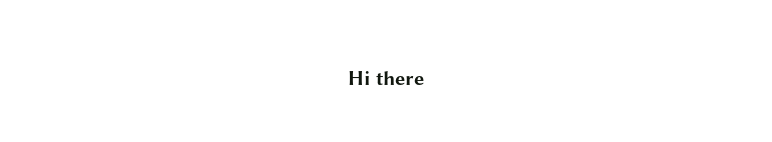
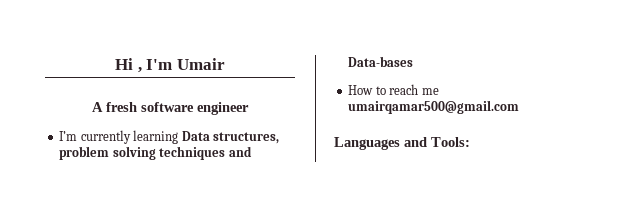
- Hi there
+ Hi , I'm Umair
+ A fresh software engineer
+ I’m currently learning Data structures, problem solving techniques and Data-bases
+ How to reach me umairqamar500@gmail.com
+ Languages and Tools:

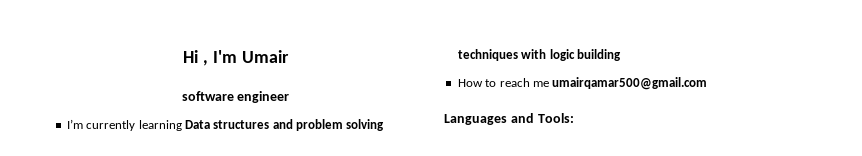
- A fresh software engineer
+ software engineer
- I’m currently learning Data structures, problem solving techniques and Data-bases
+ I’m currently learning Data structures and problem solving techniques with logic building

